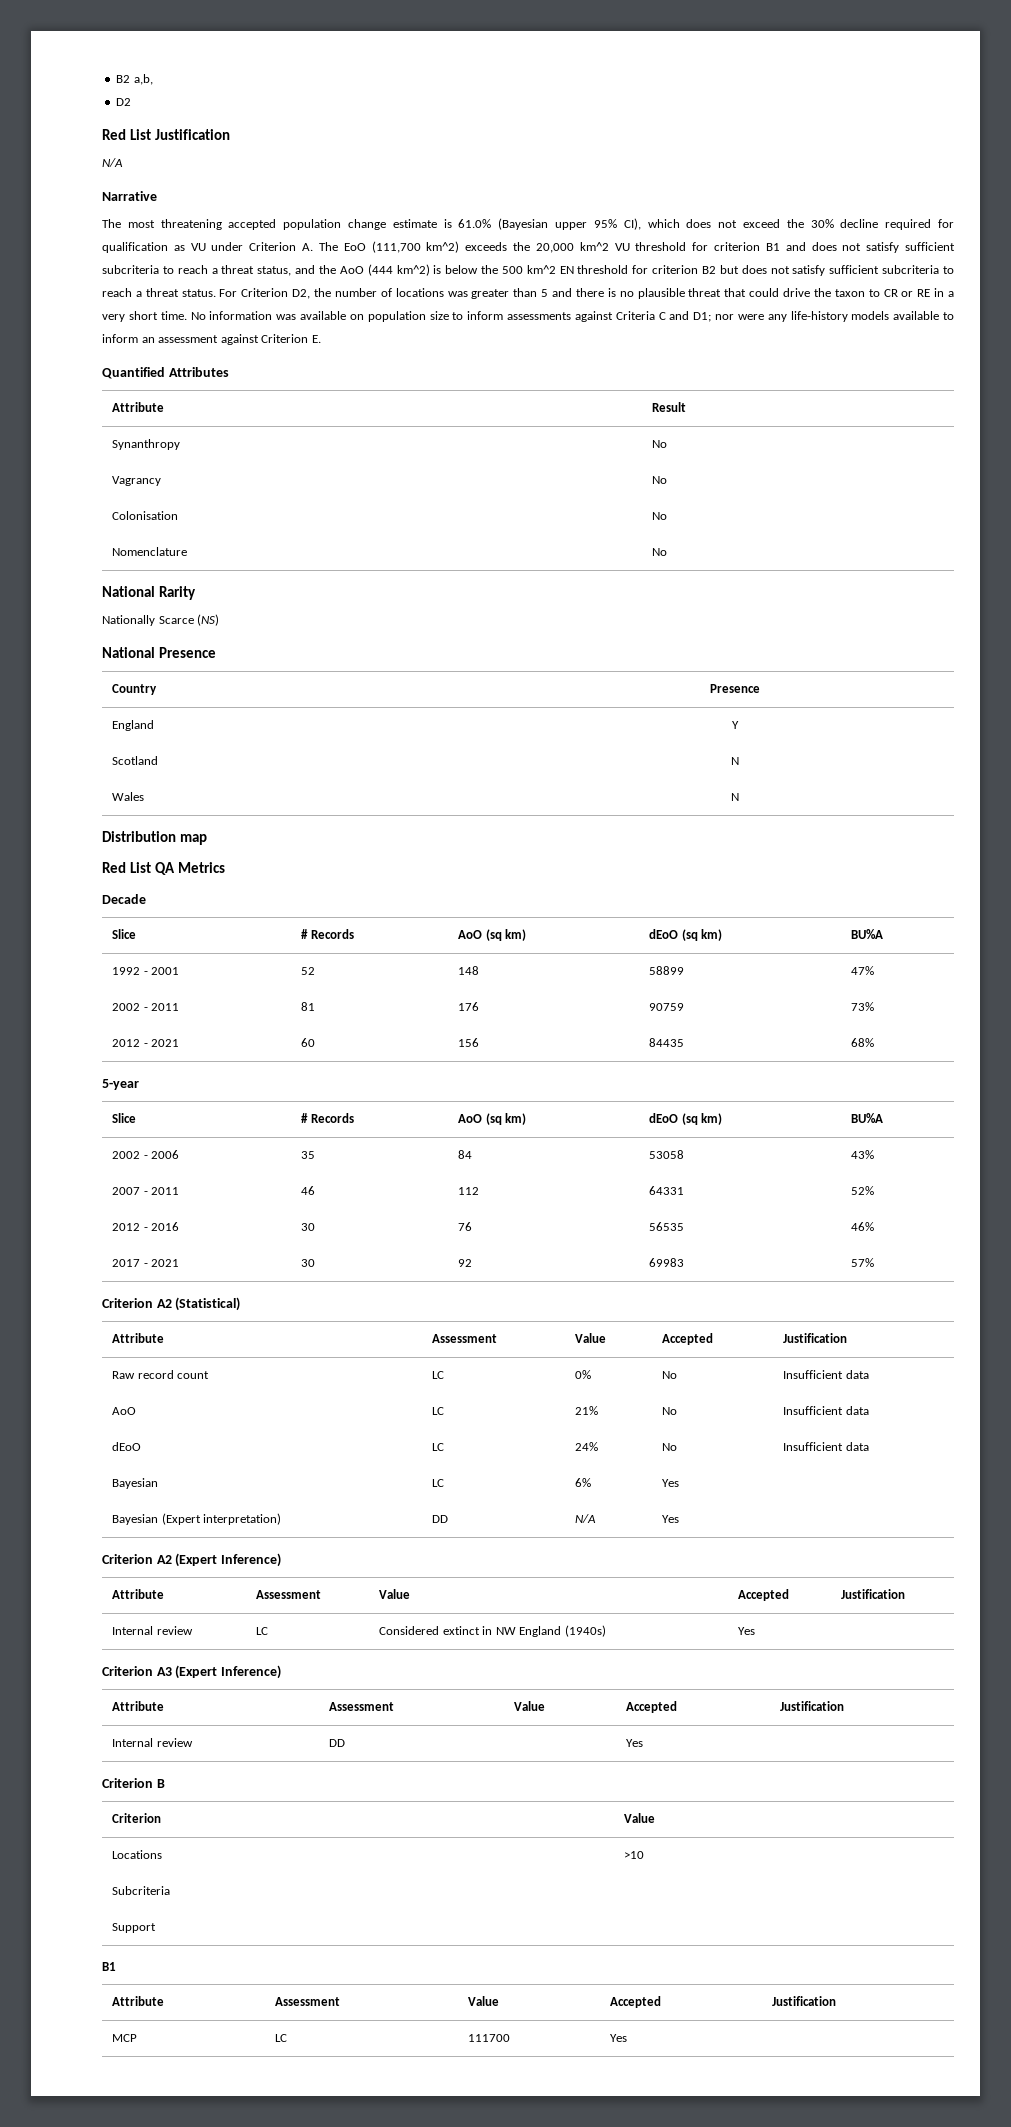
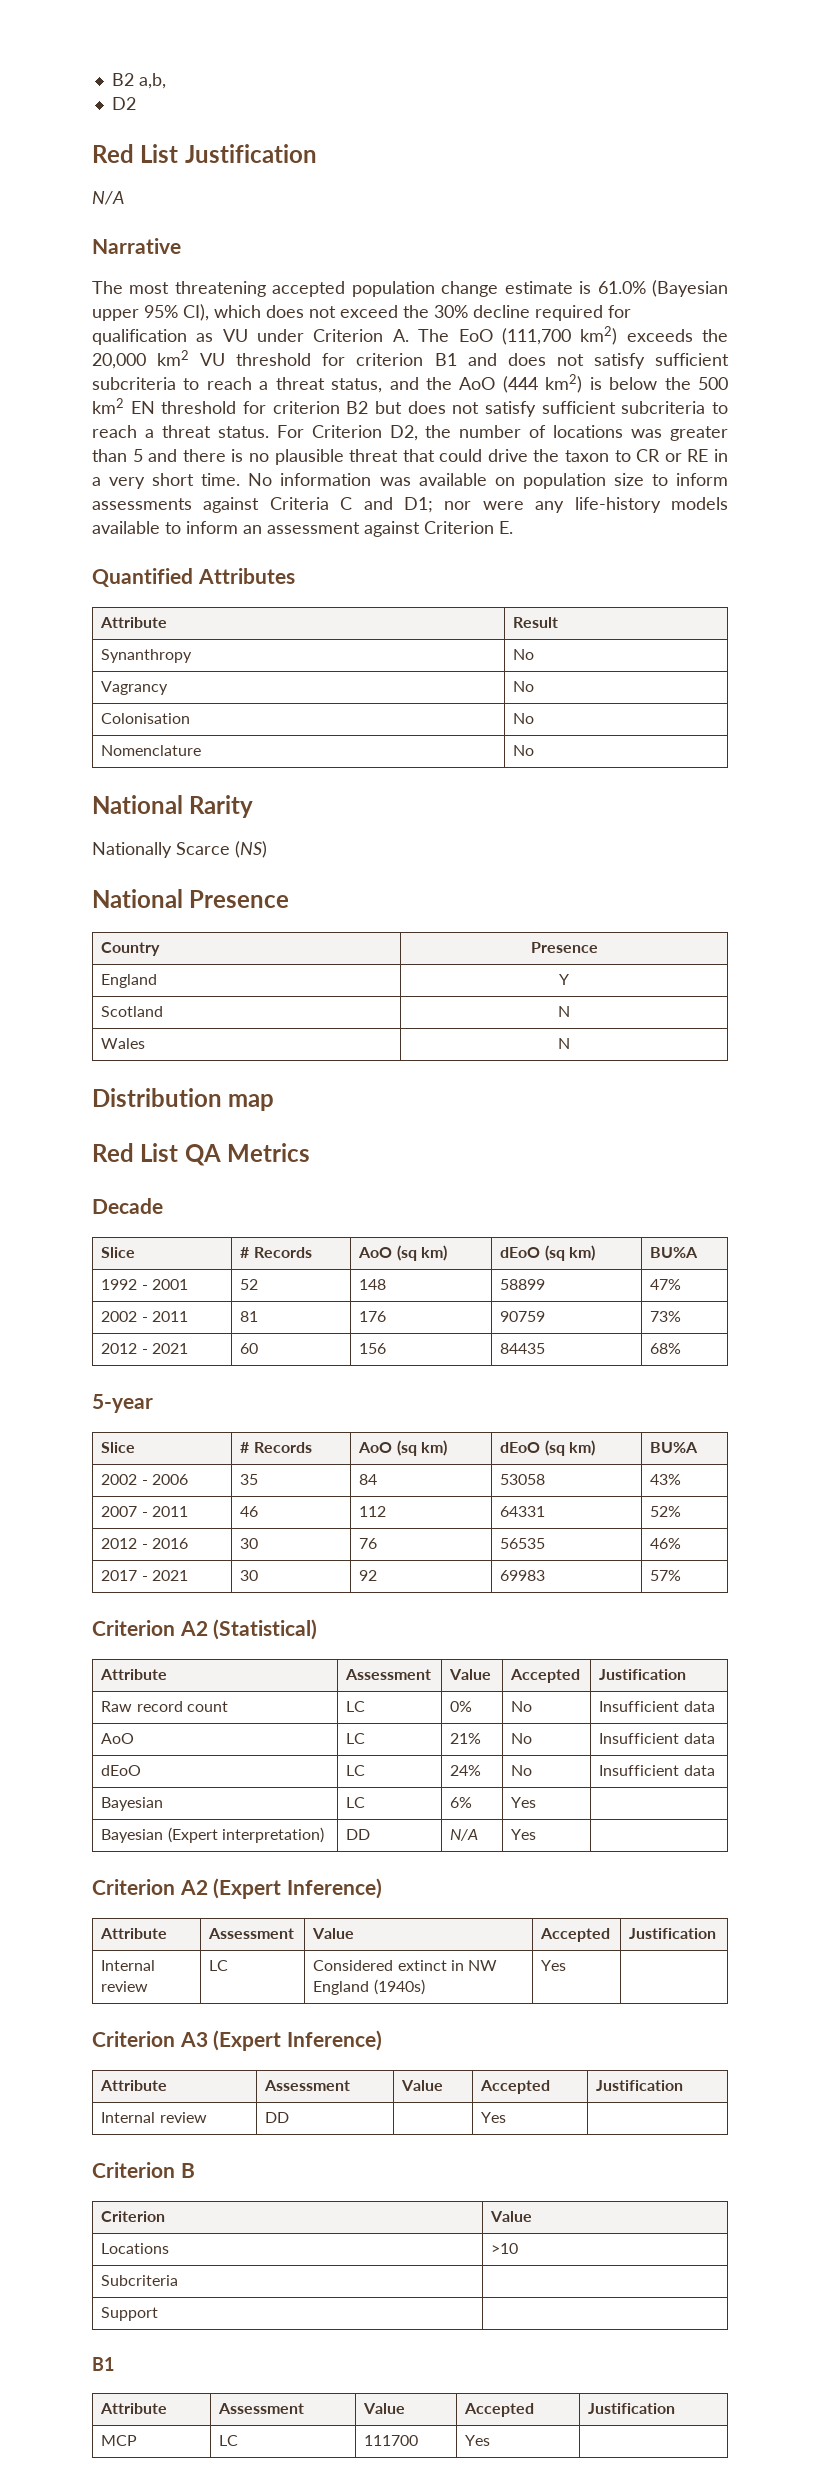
- The most threatening accepted population change estimate is 61.0% (Bayesian upper 95% CI), which does not exceed the 30% decline required for qualification as VU under Criterion A. The EoO (111,700 km^2) exceeds the 20,000 km^2 VU threshold for criterion B1 and does not satisfy sufficient subcriteria to reach a threat status, and the AoO (444 km^2) is below the 500 km^2 EN threshold for criterion B2 but does not satisfy sufficient subcriteria to reach a threat status.
+ The most threatening accepted population change estimate is 61.0% (Bayesian upper 95% CI), which does not exceed the 30% decline required for qualification as VU under Criterion A. The EoO (111,700 km2) exceeds the 20,000 km2 VU threshold for criterion B1 and does not satisfy sufficient subcriteria to reach a threat status, and the AoO (444 km2) is below the 500 km2 EN threshold for criterion B2 but does not satisfy sufficient subcriteria to reach a threat status.

